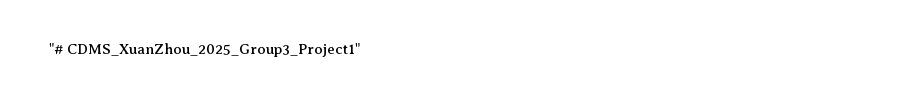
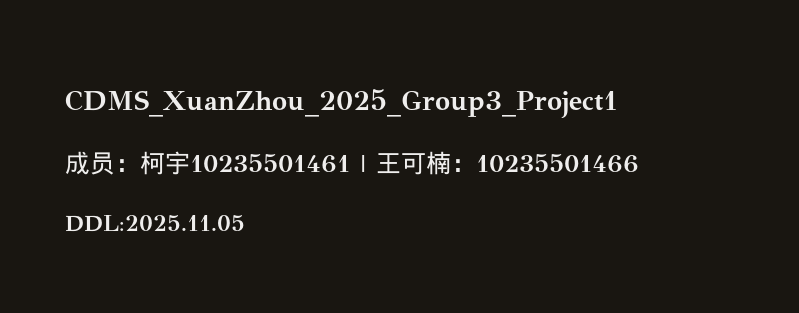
- "# CDMS_XuanZhou_2025_Group3_Project1"
+ CDMS_XuanZhou_2025_Group3_Project1
+ 成员：柯宇10235501461 | 王可楠：10235501466
+ DDL:2025.11.05

